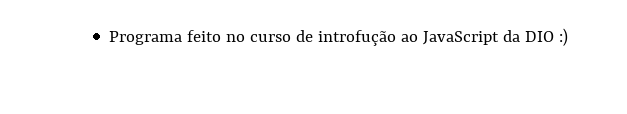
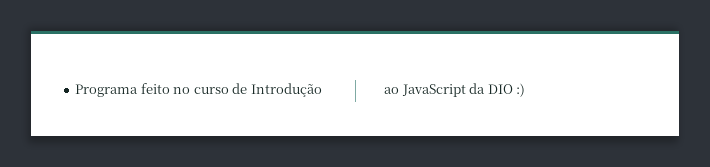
- Programa feito no curso de introfução ao JavaScript da DIO :)
+ Programa feito no curso de Introdução ao JavaScript da DIO :)

